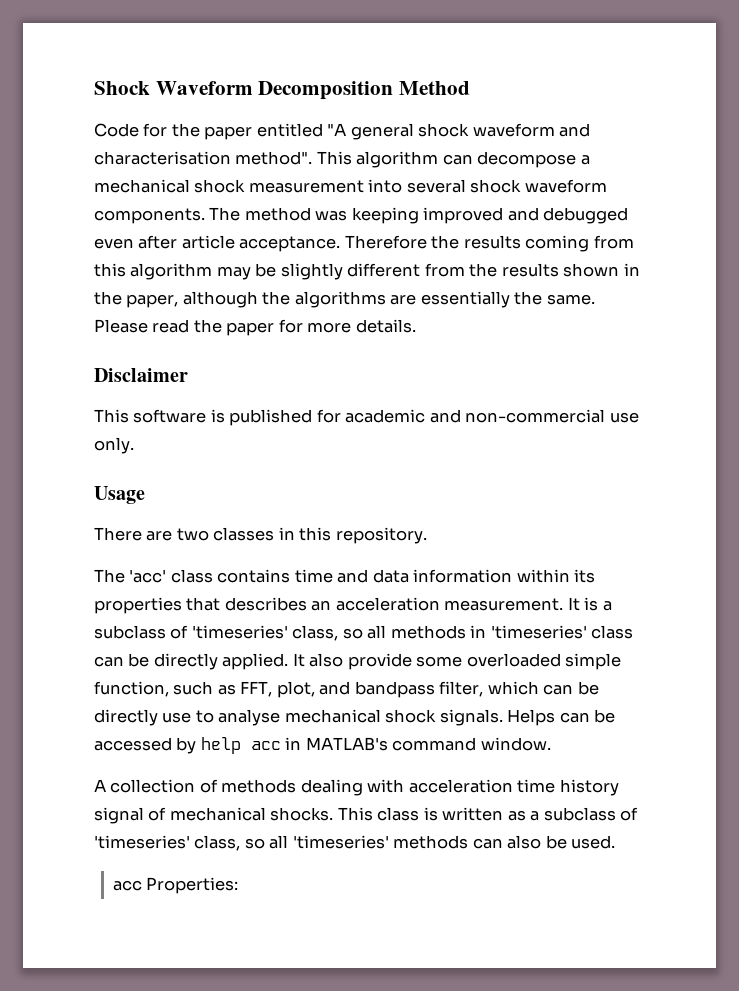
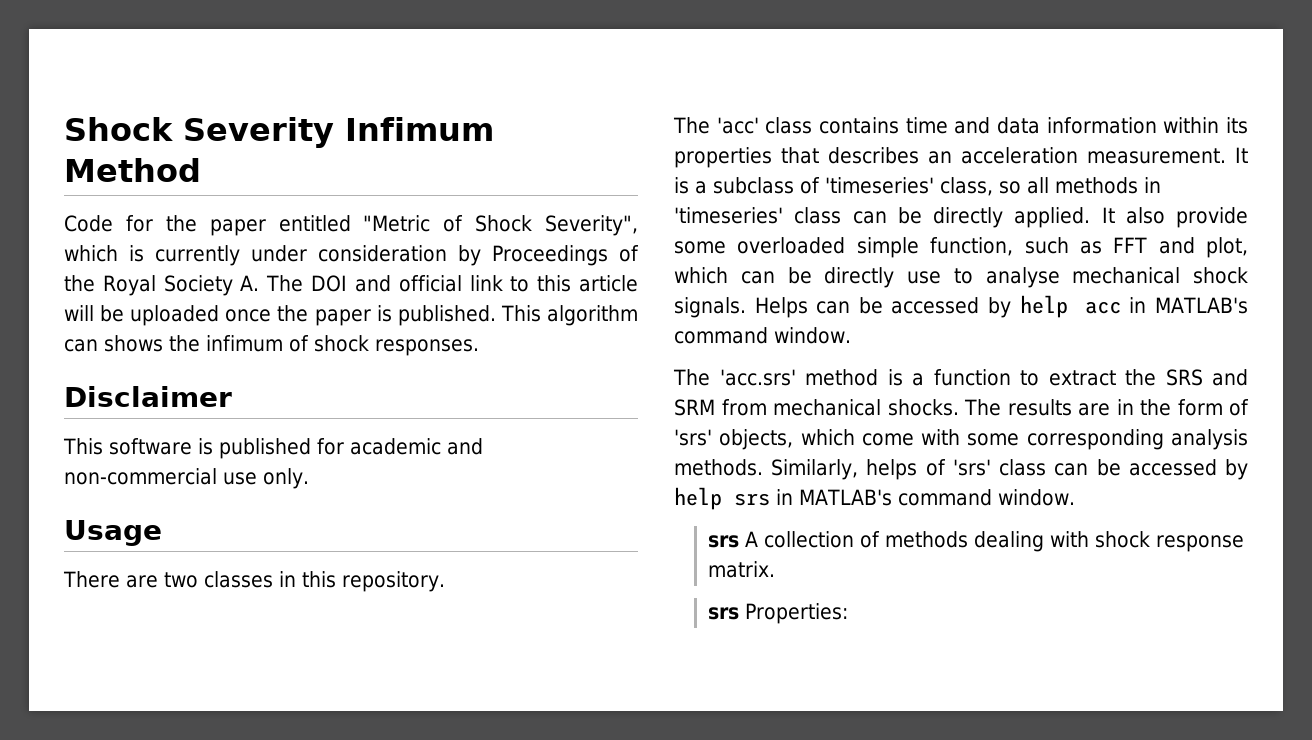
- Shock Waveform Decomposition Method
+ Shock Severity Infimum Method
- Code for the paper entitled "A general shock waveform and characterisation method". This algorithm can decompose a mechanical shock measurement into several shock waveform components. The method was keeping improved and debugged even after article acceptance. Therefore the results coming from this algorithm may be slightly different from the results shown in the paper, although the algorithms are essentially the same. Please read the paper for more details.
+ Code for the paper entitled "Metric of Shock Severity", which is currently under consideration by Proceedings of the Royal Society A. The DOI and official link to this article will be uploaded once the paper is published. This algorithm can shows the infimum of shock responses.
- It also provide some overloaded simple function, such as FFT, plot, and bandpass filter, which can be directly use to analyse mechanical shock signals.
+ It also provide some overloaded simple function, such as FFT and plot, which can be directly use to analyse mechanical shock signals.
- A collection of methods dealing with acceleration time history signal of mechanical shocks. This class is written as a subclass of 'timeseries' class, so all 'timeseries' methods can also be used.
- acc Properties:
+ The 'acc.srs' method is a function to extract the SRS and SRM from mechanical shocks. The results are in the form of 'srs' objects, which come with some corresponding analysis methods. Similarly, helps of 'srs' class can be accessed by help srs in MATLAB's command window.
+ srs A collection of methods dealing with shock response matrix.
+ srs Properties:

